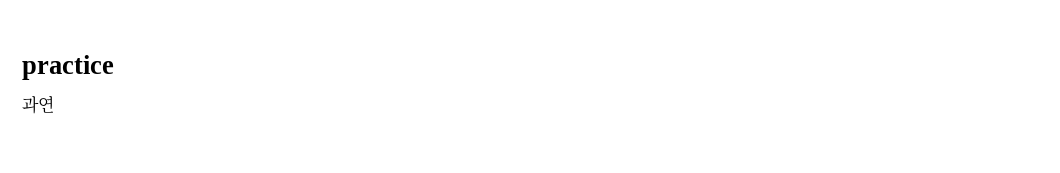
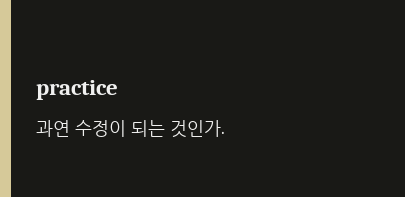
- 과연
+ 과연 수정이 되는 것인가.

